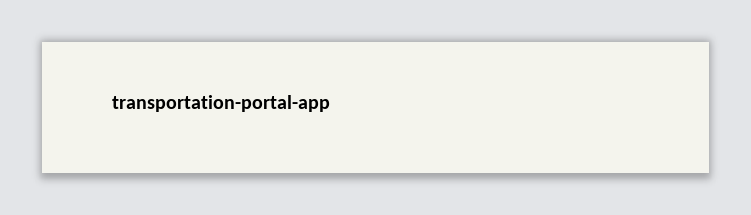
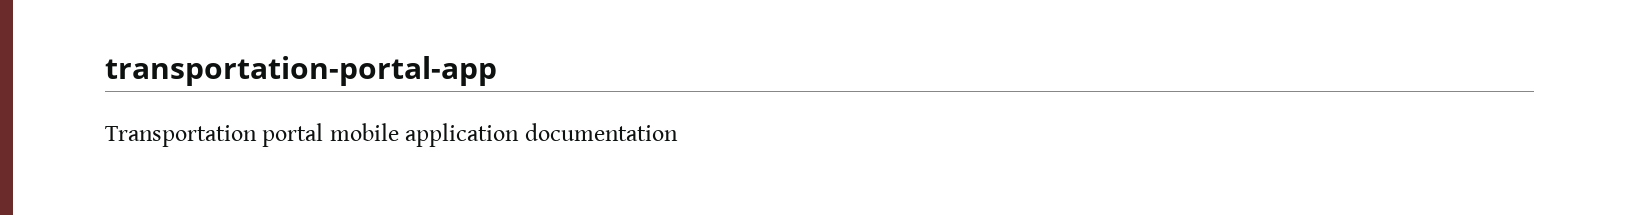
+ Transportation portal mobile application documentation

